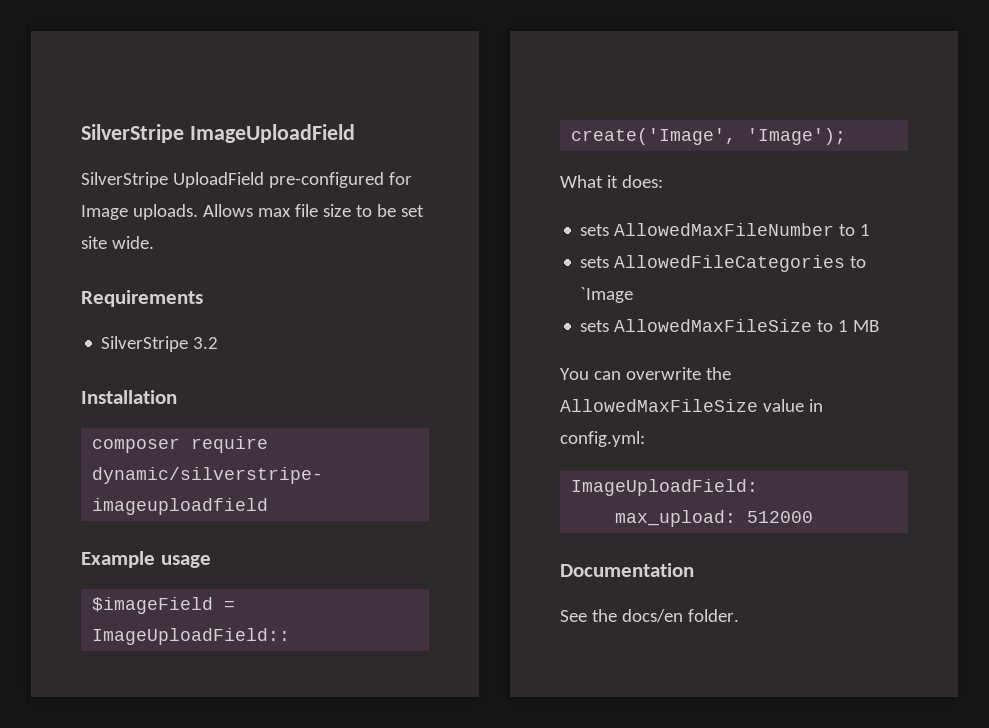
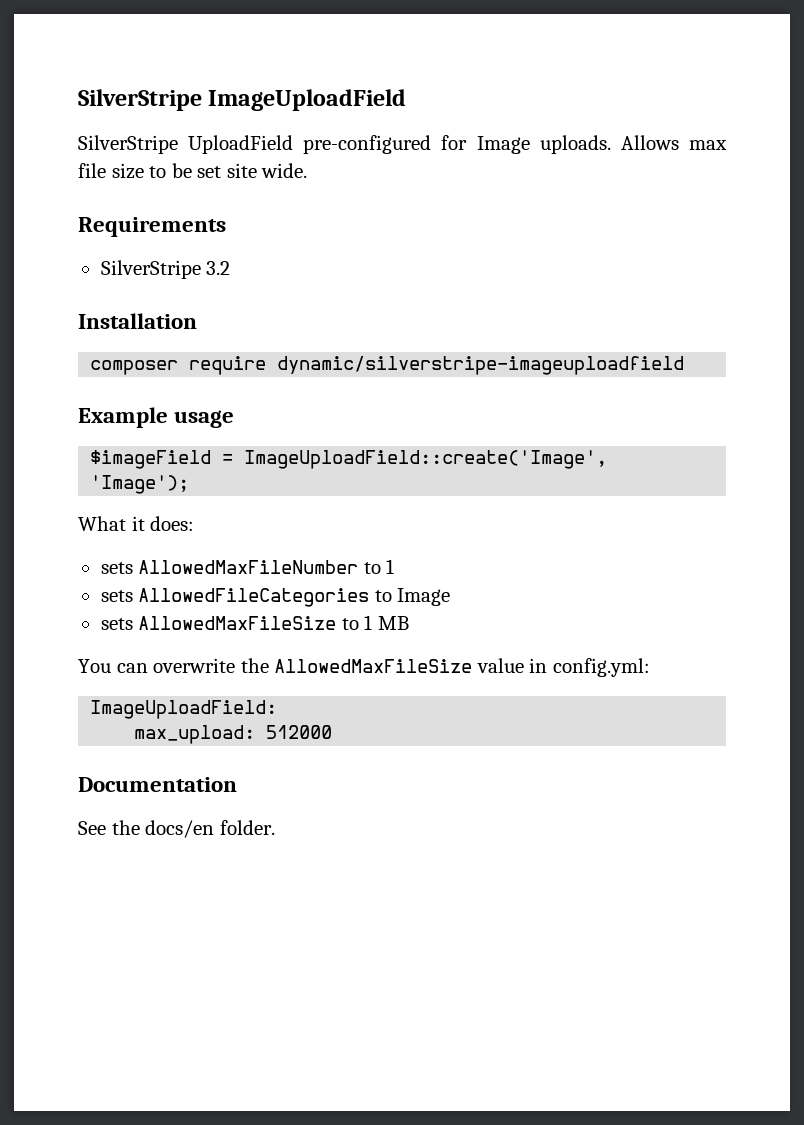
- sets AllowedFileCategories to `Image
+ sets AllowedFileCategories to Image

